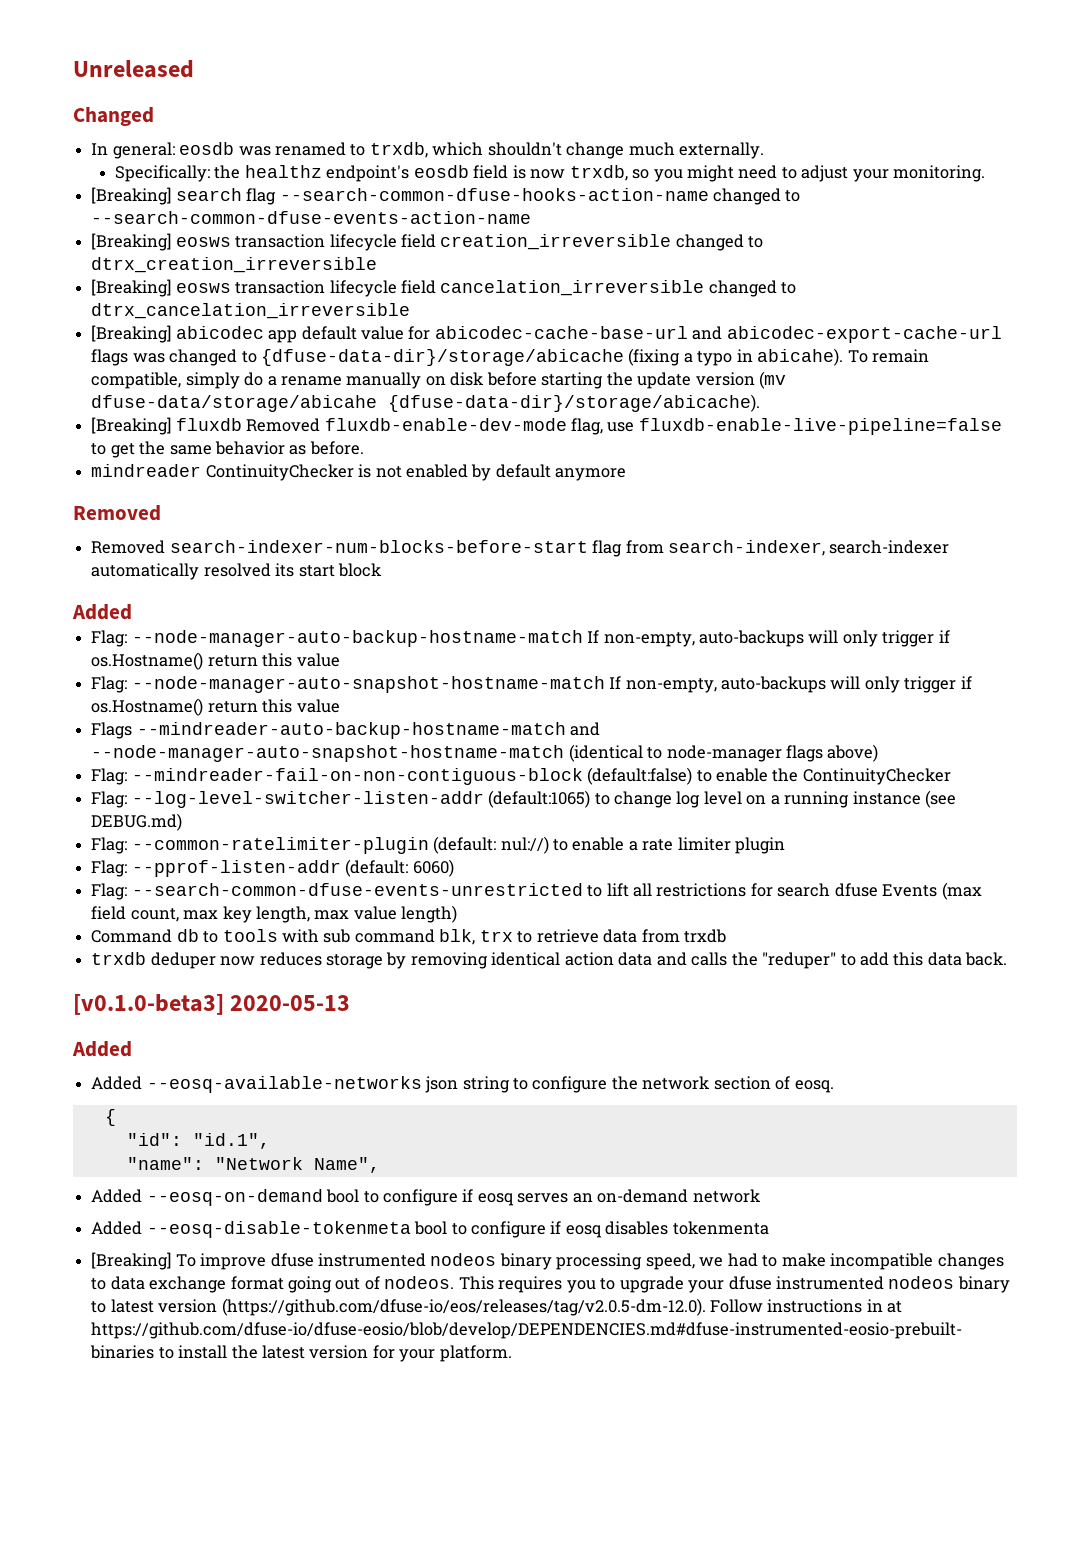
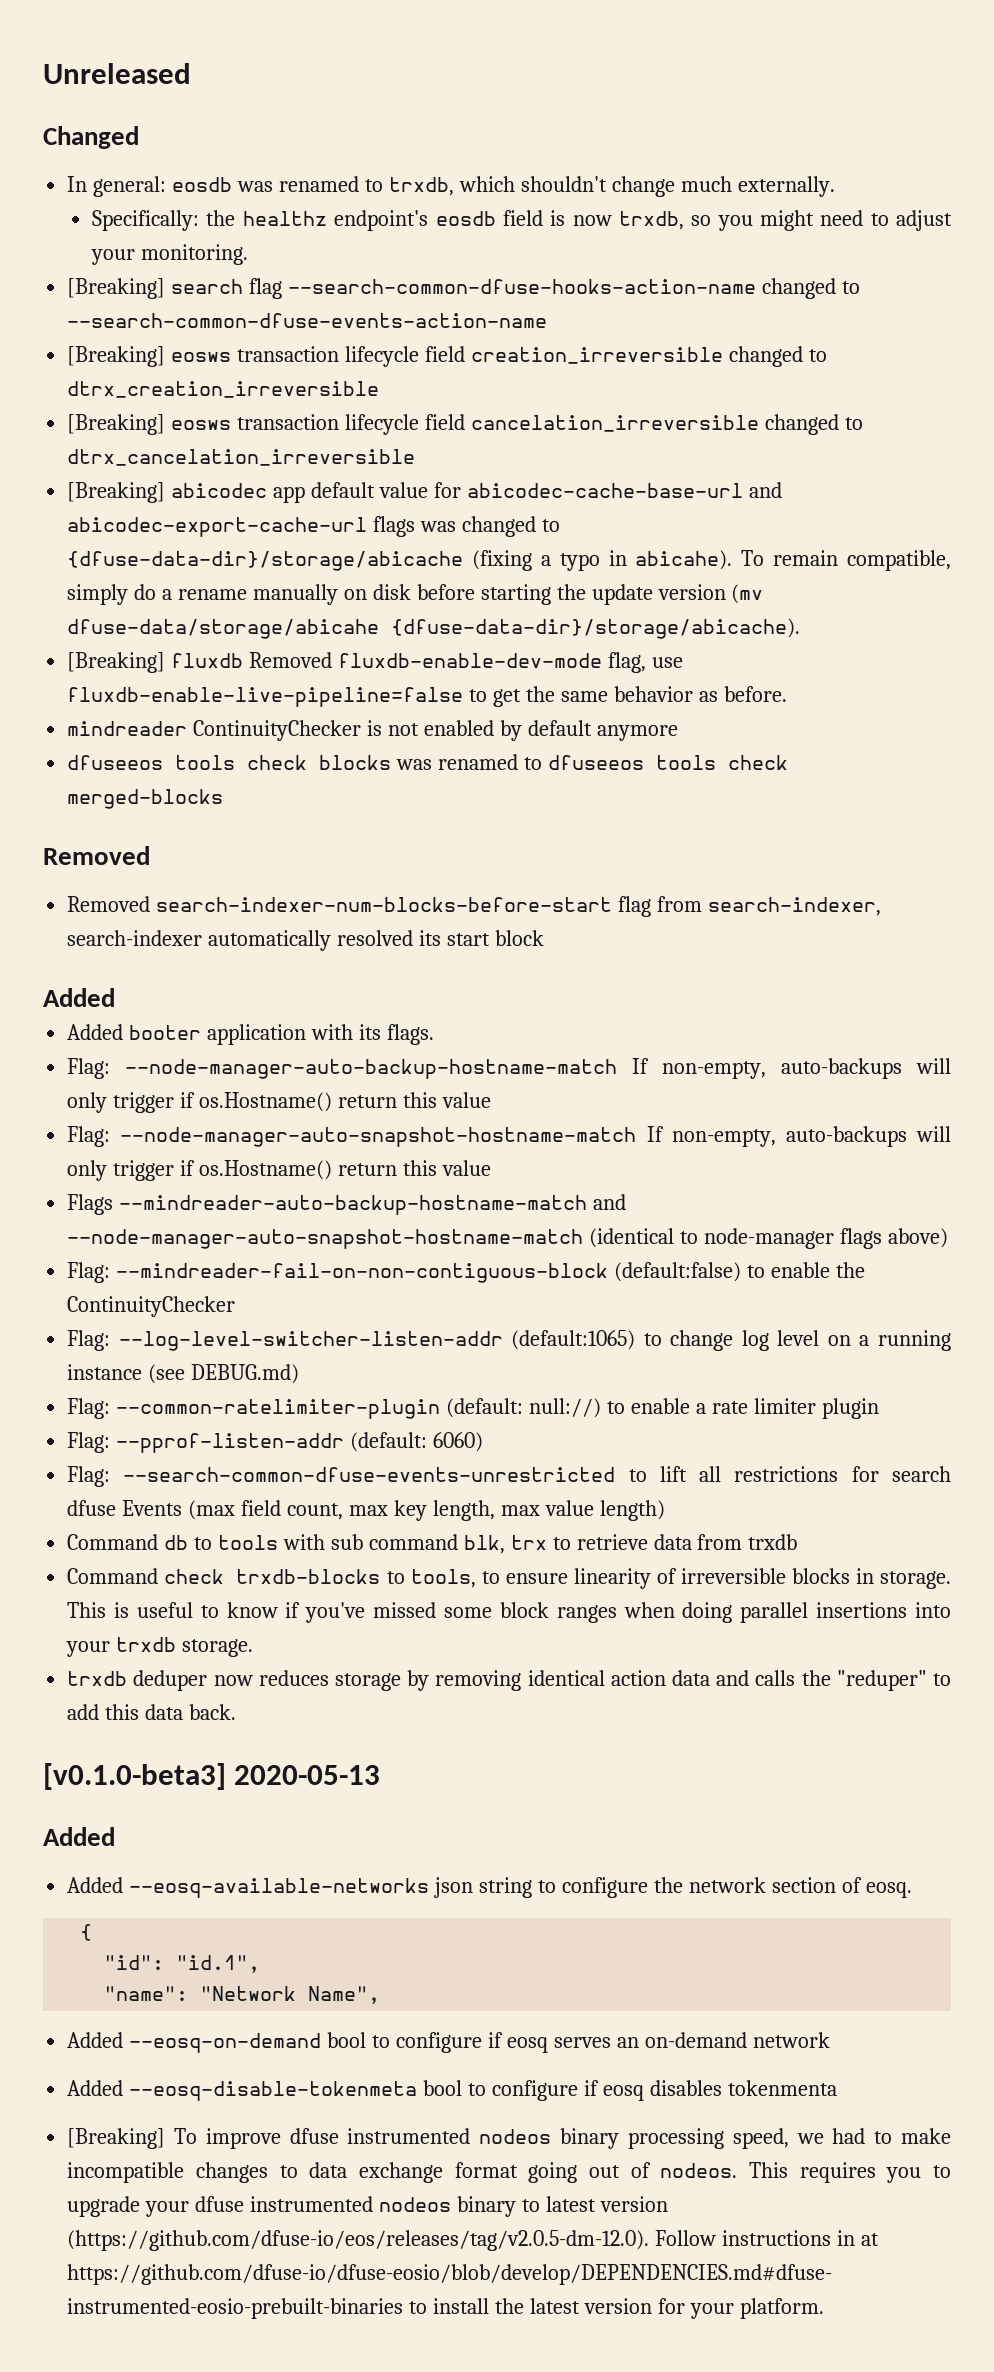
+ dfuseeos tools check blocks was renamed to dfuseeos tools check merged-blocks
+ Added booter application with its flags.
- Flag: --common-ratelimiter-plugin (default: nul://) to enable a rate limiter plugin
+ Flag: --common-ratelimiter-plugin (default: null://) to enable a rate limiter plugin
+ Command check trxdb-blocks to tools, to ensure linearity of irreversible blocks in storage. This is useful to know if you've missed some block ranges when doing parallel insertions into your trxdb storage.

